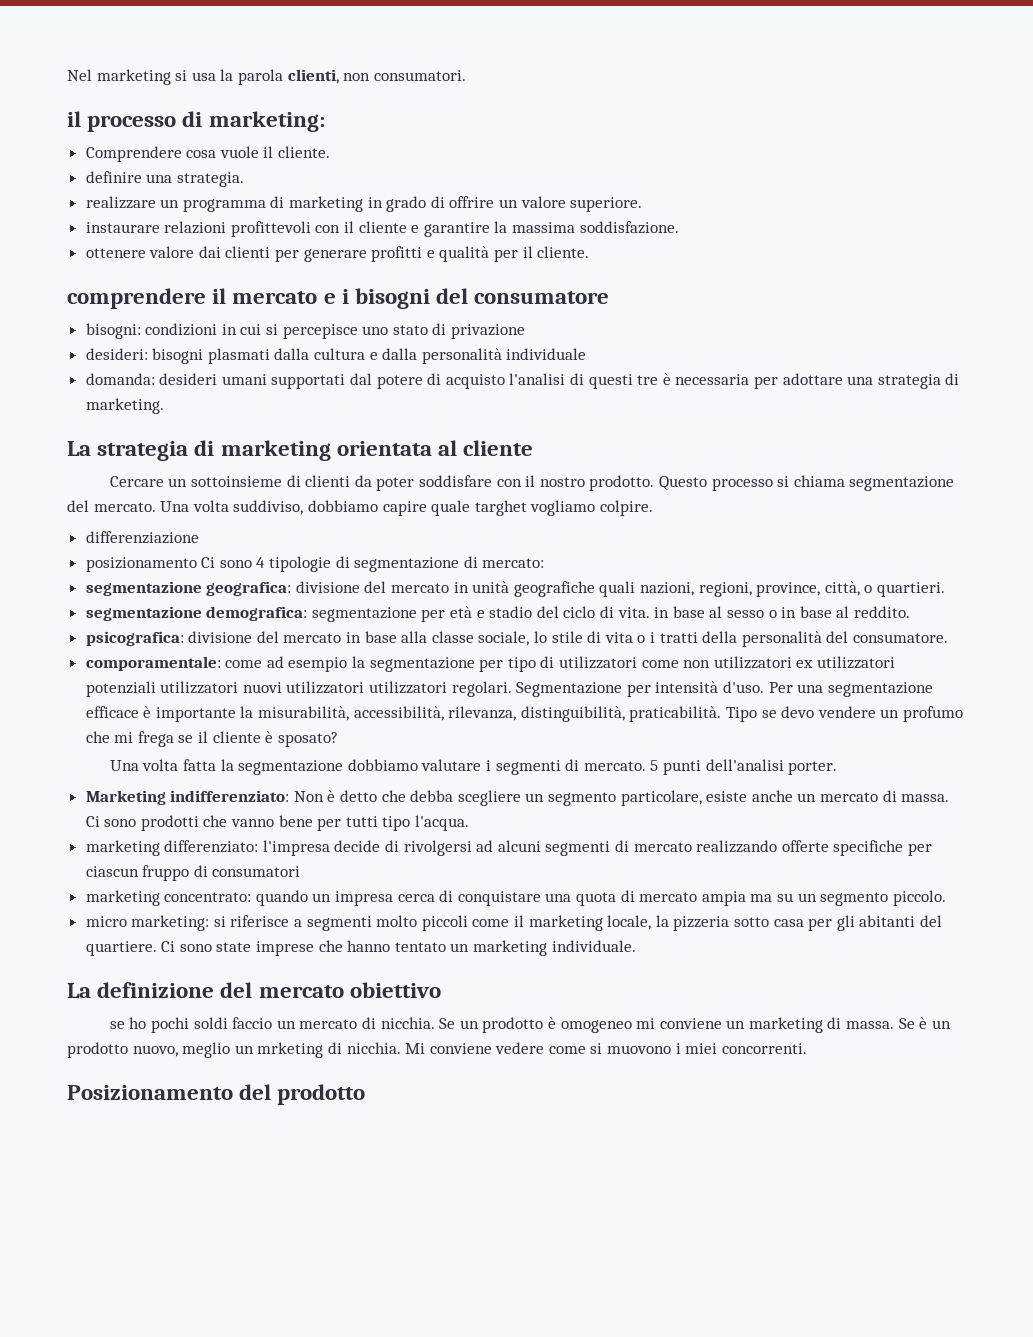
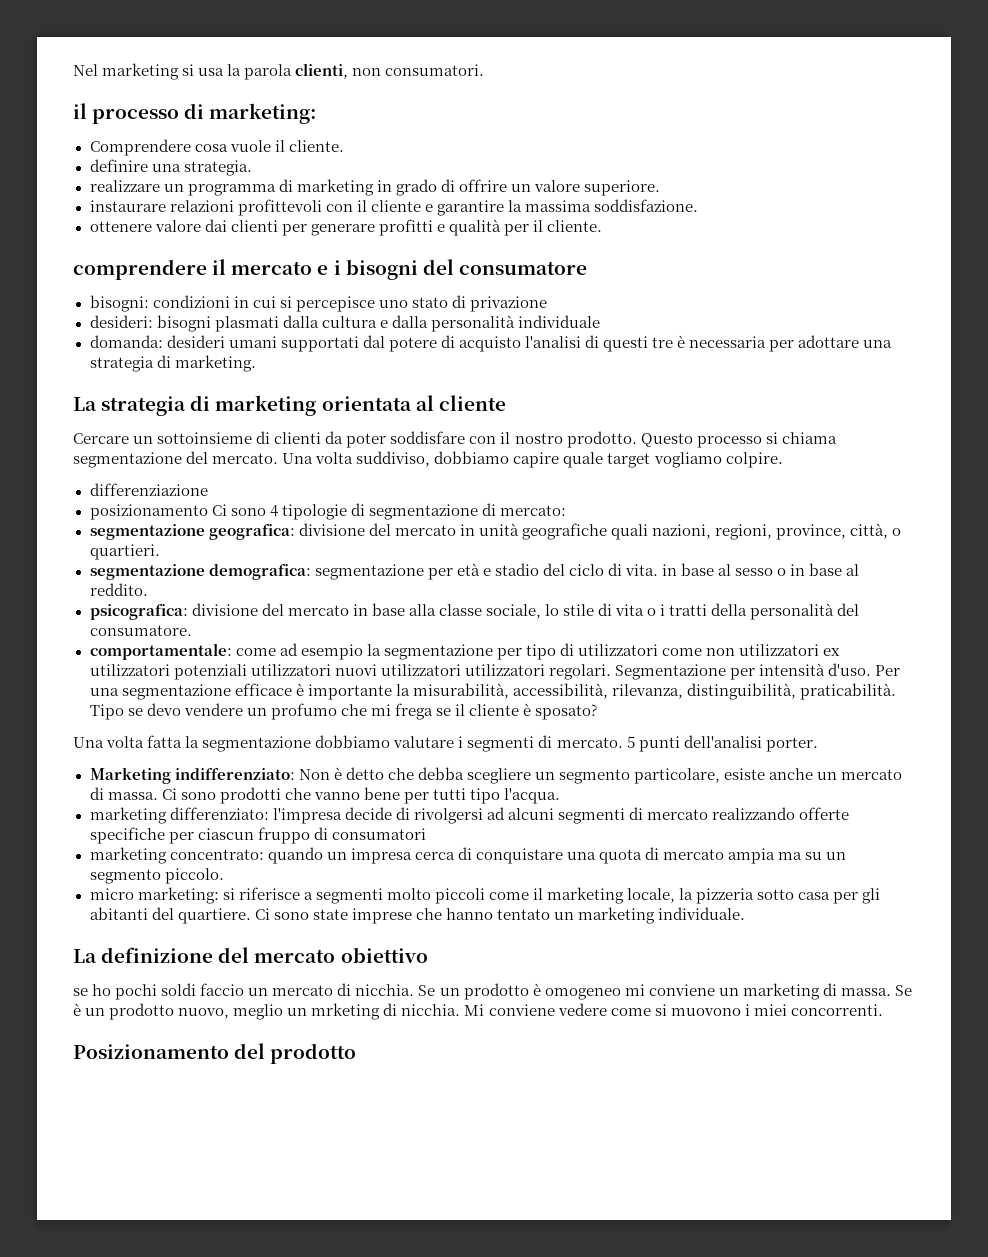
- Una volta suddiviso, dobbiamo capire quale targhet vogliamo colpire.
+ Una volta suddiviso, dobbiamo capire quale target vogliamo colpire.
- comporamentale: come ad esempio la segmentazione per tipo di utilizzatori come non utilizzatori ex utilizzatori potenziali utilizzatori nuovi utilizzatori utilizzatori regolari.
+ comportamentale: come ad esempio la segmentazione per tipo di utilizzatori come non utilizzatori ex utilizzatori potenziali utilizzatori nuovi utilizzatori utilizzatori regolari.

